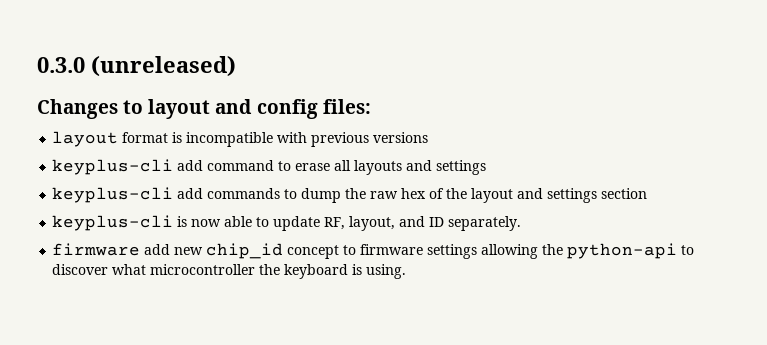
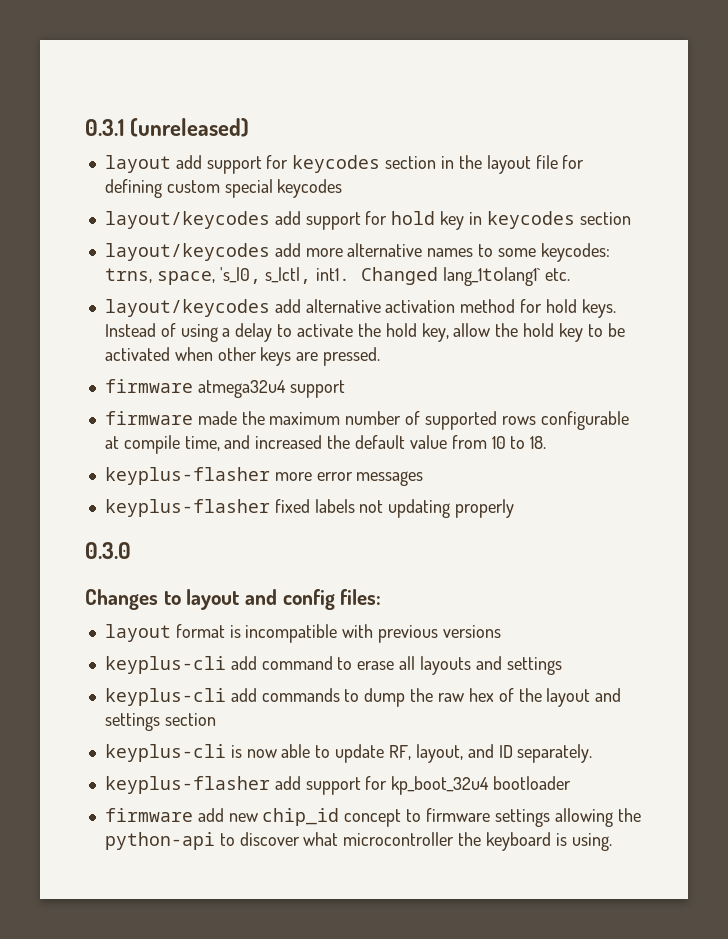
+ 0.3.1 (unreleased)
+ layout add support for keycodes section in the layout file for defining custom special keycodes
+ layout/keycodes add support for hold key in keycodes section
+ layout/keycodes add more alternative names to some keycodes: trns, space, 's_l0, s_lctl, int1. Changed lang_1tolang1` etc.
+ layout/keycodes add alternative activation method for hold keys. Instead of using a delay to activate the hold key, allow the hold key to be activated when other keys are pressed.
+ firmware atmega32u4 support
+ firmware made the maximum number of supported rows configurable at compile time, and increased the default value from 10 to 18.
+ keyplus-flasher more error messages
+ keyplus-flasher fixed labels not updating properly
- 0.3.0 (unreleased)
+ 0.3.0
+ keyplus-flasher add support for kp_boot_32u4 bootloader

